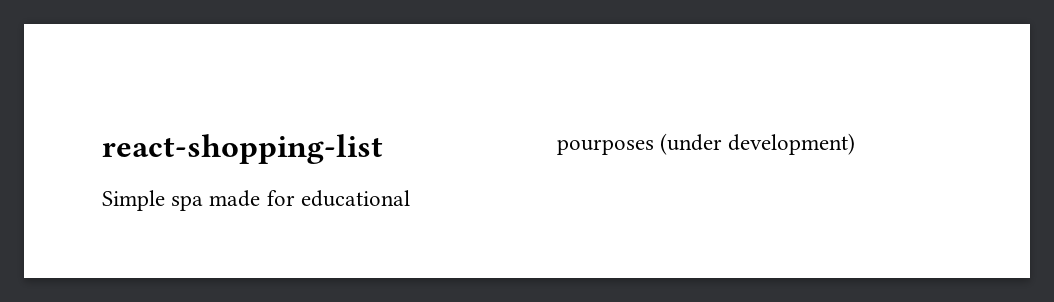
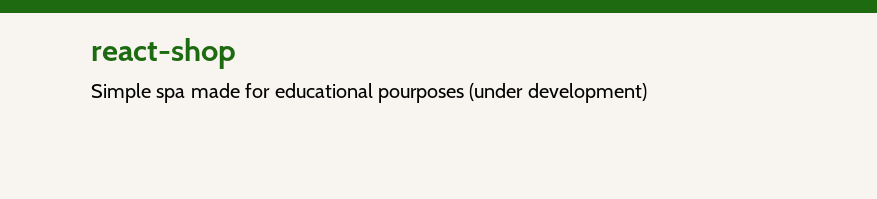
- react-shopping-list
+ react-shop

